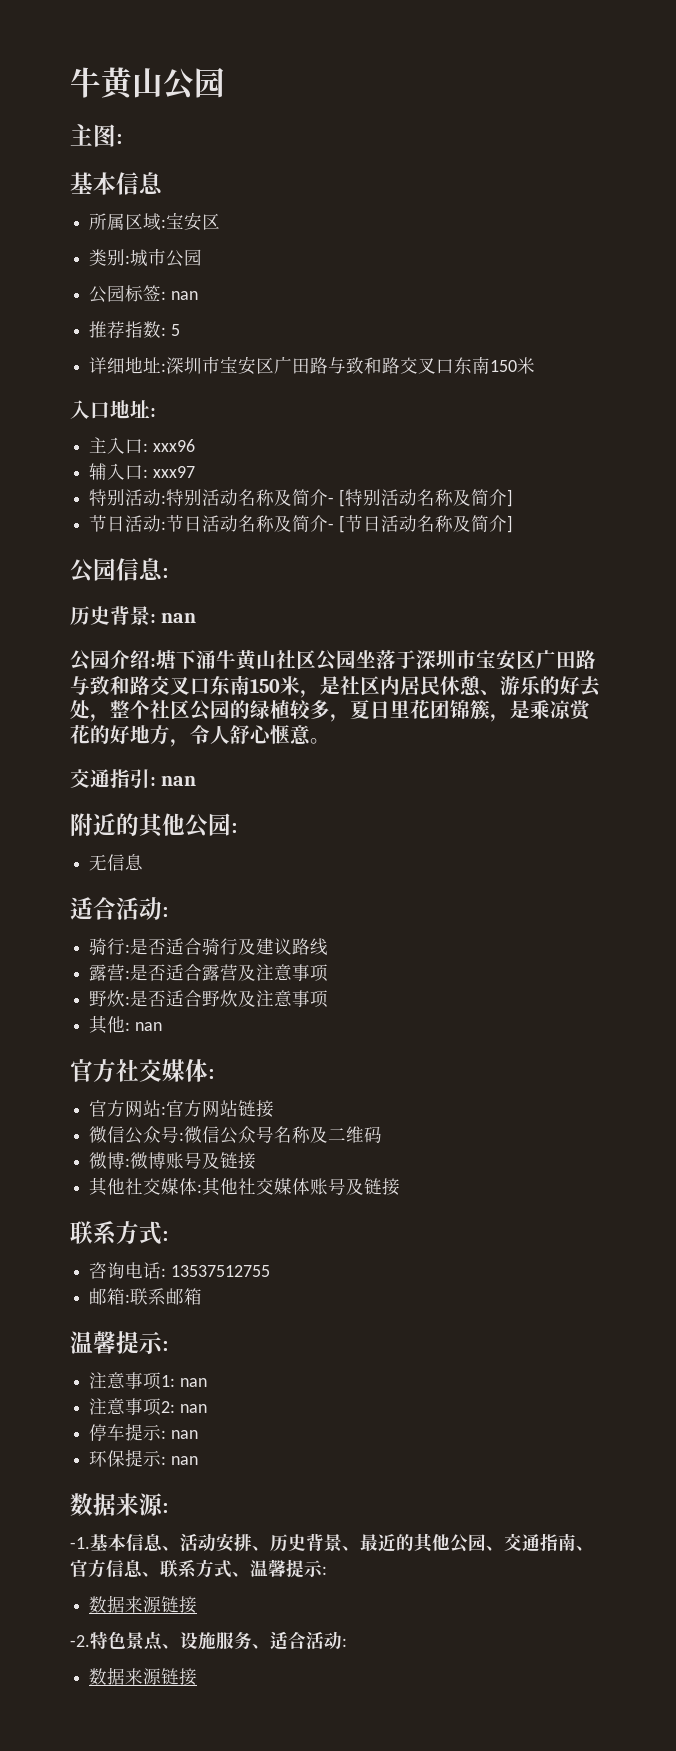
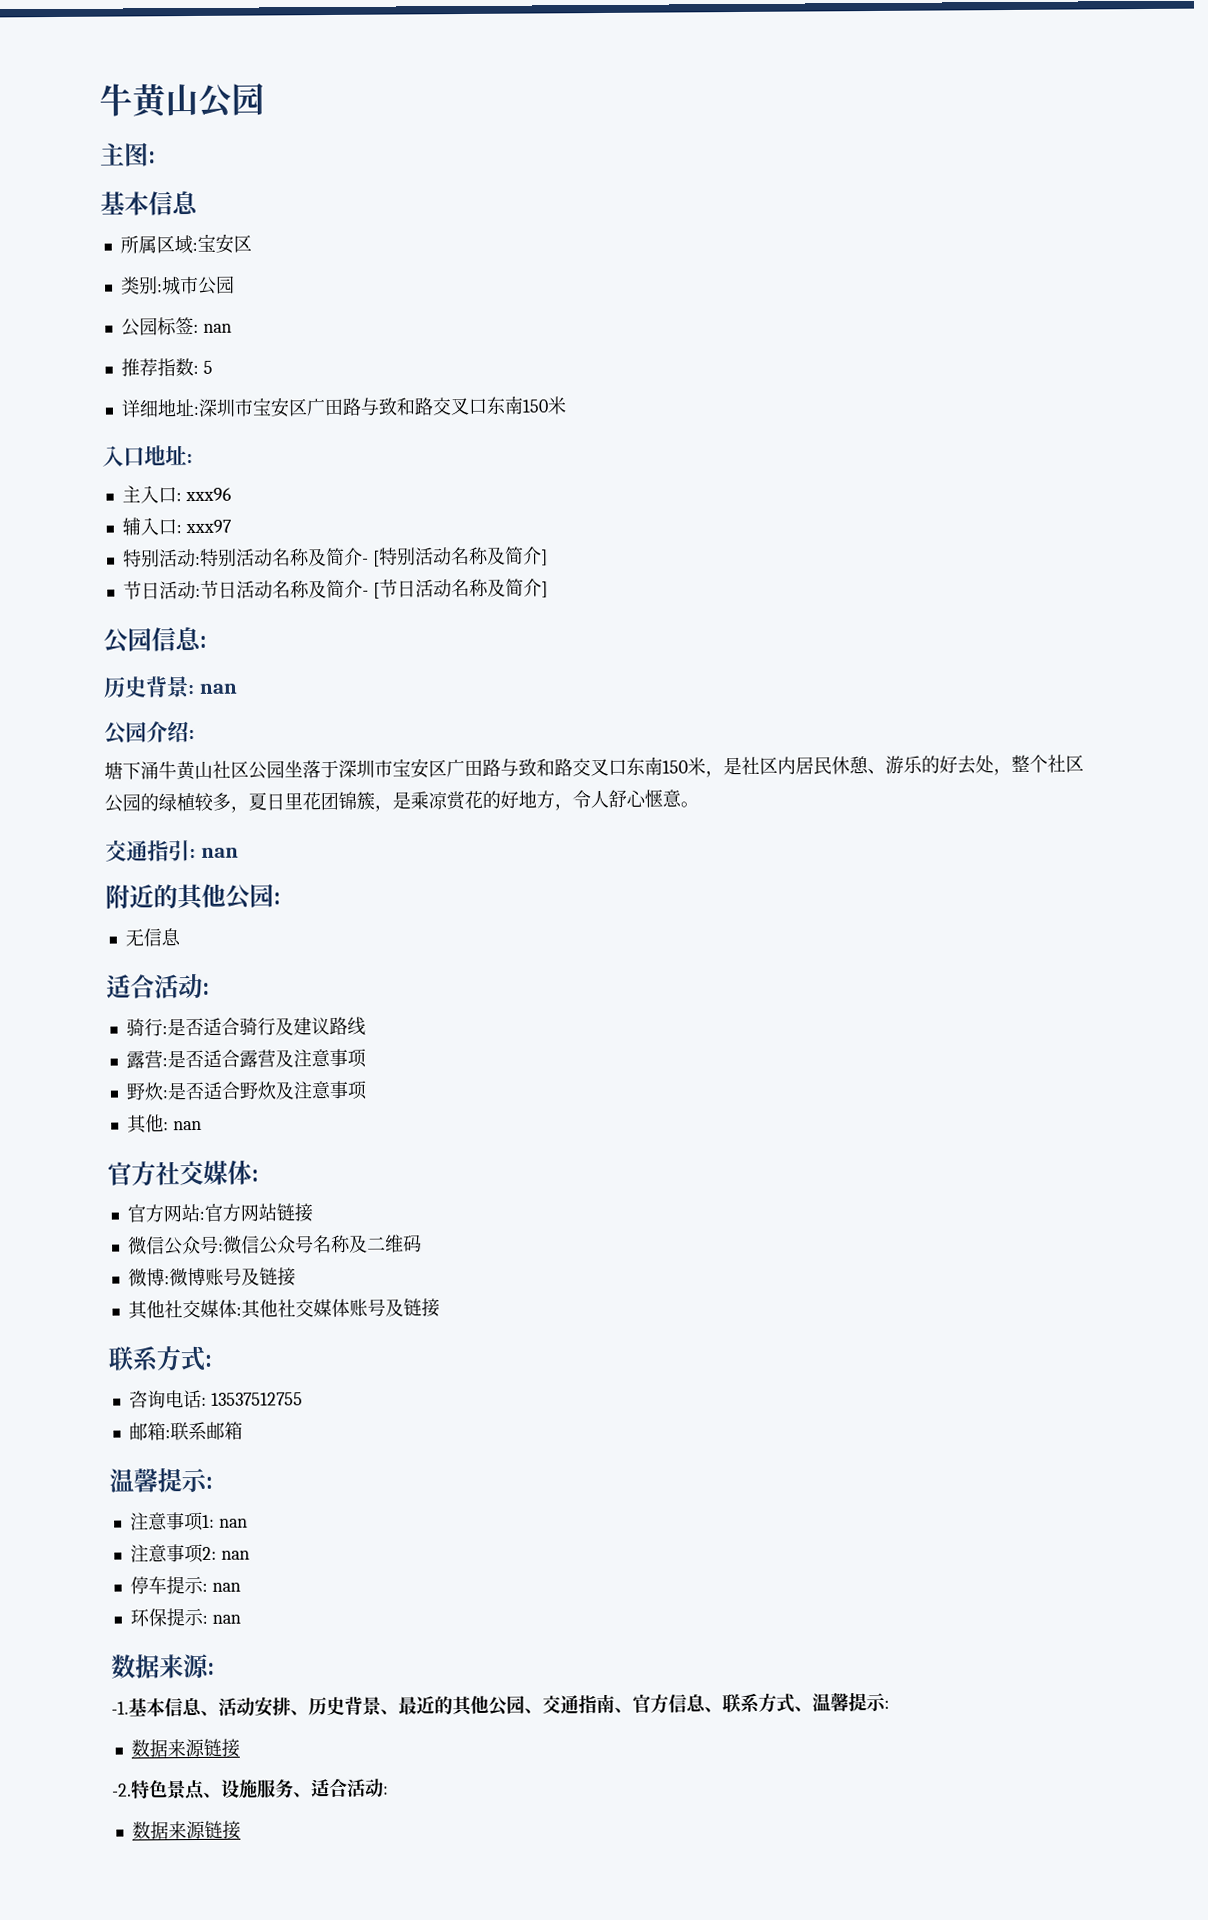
- 公园介绍:塘下涌牛黄山社区公园坐落于深圳市宝安区广田路与致和路交叉口东南150米，是社区内居民休憩、游乐的好去处，整个社区公园的绿植较多，夏日里花团锦簇，是乘凉赏花的好地方，令人舒心惬意。
+ 公园介绍:
+ 塘下涌牛黄山社区公园坐落于深圳市宝安区广田路与致和路交叉口东南150米，是社区内居民休憩、游乐的好去处，整个社区公园的绿植较多，夏日里花团锦簇，是乘凉赏花的好地方，令人舒心惬意。

